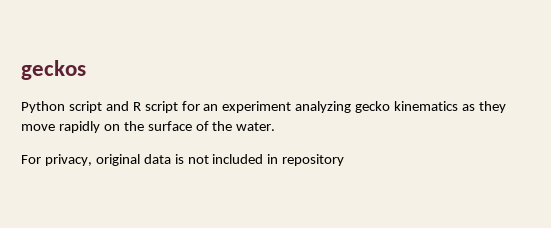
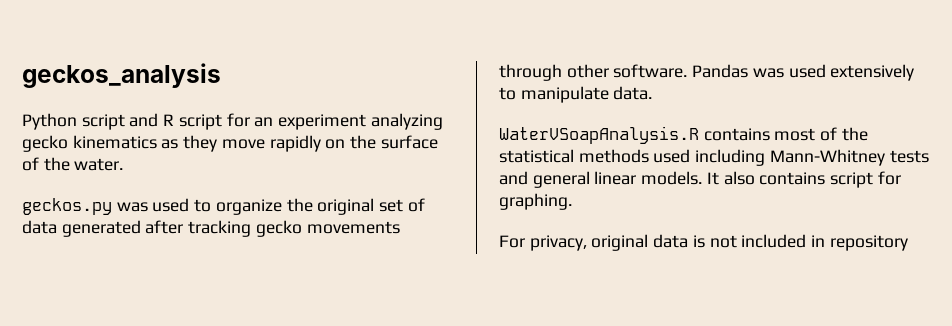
- geckos
+ geckos_analysis
+ geckos.py was used to organize the original set of data generated after tracking gecko movements through other software. Pandas was used extensively to manipulate data.
+ WaterVSoapAnalysis.R contains most of the statistical methods used including Mann-Whitney tests and general linear models. It also contains script for graphing.

